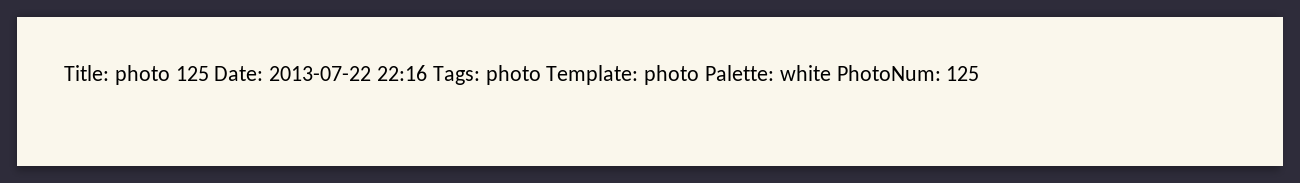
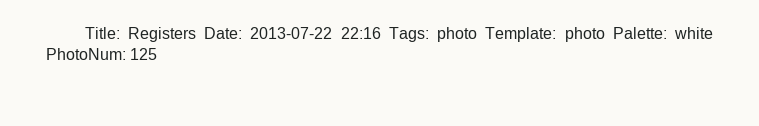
- Title: photo 125 Date: 2013-07-22 22:16 Tags: photo Template: photo Palette: white PhotoNum: 125
+ Title: Registers Date: 2013-07-22 22:16 Tags: photo Template: photo Palette: white PhotoNum: 125

